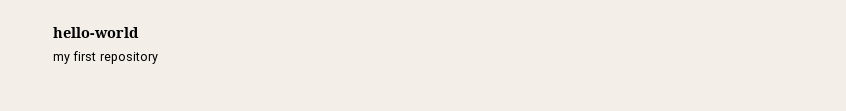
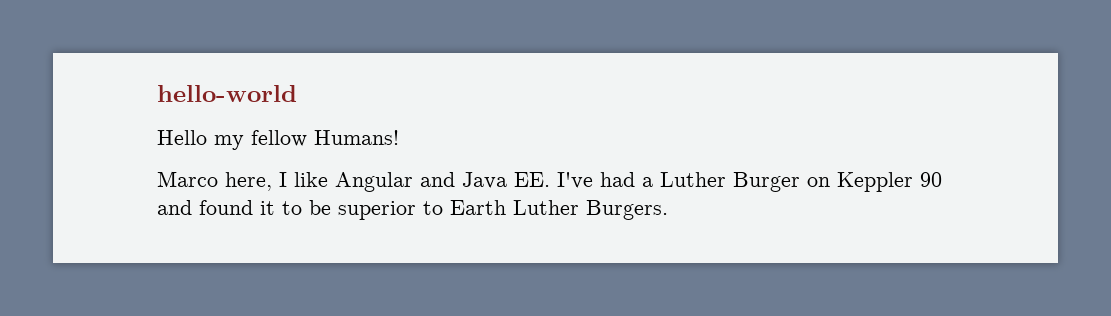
- my first repository
+ Hello my fellow Humans!
+ Marco here, I like Angular and Java EE. I've had a Luther Burger on Keppler 90 and found it to be superior to Earth Luther Burgers.

